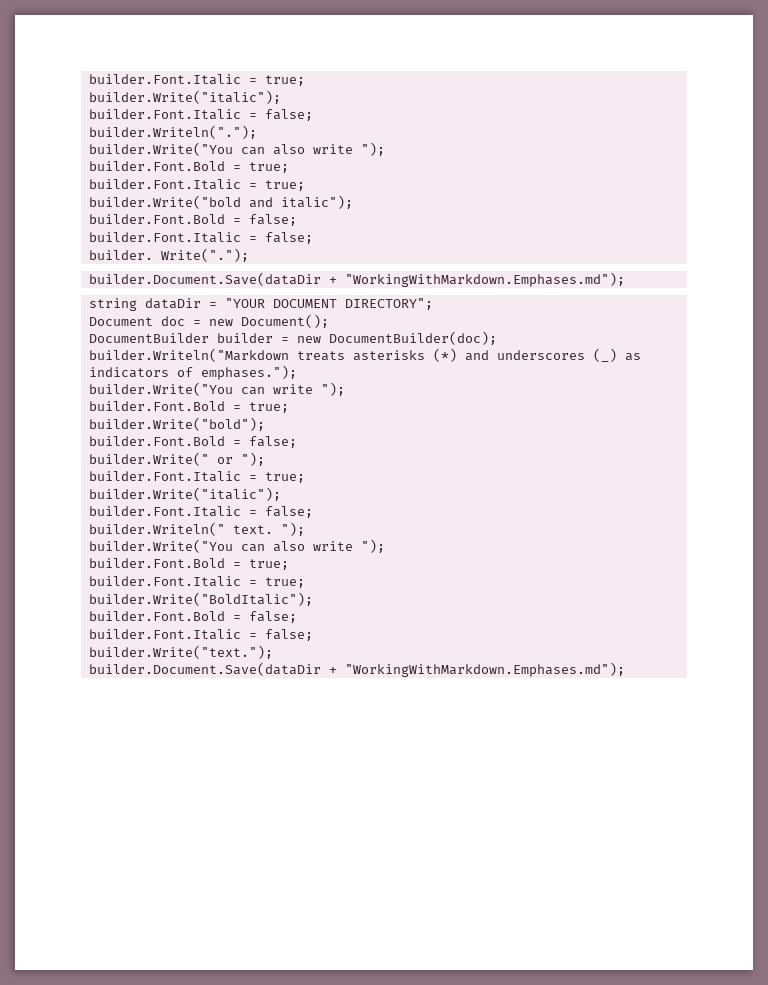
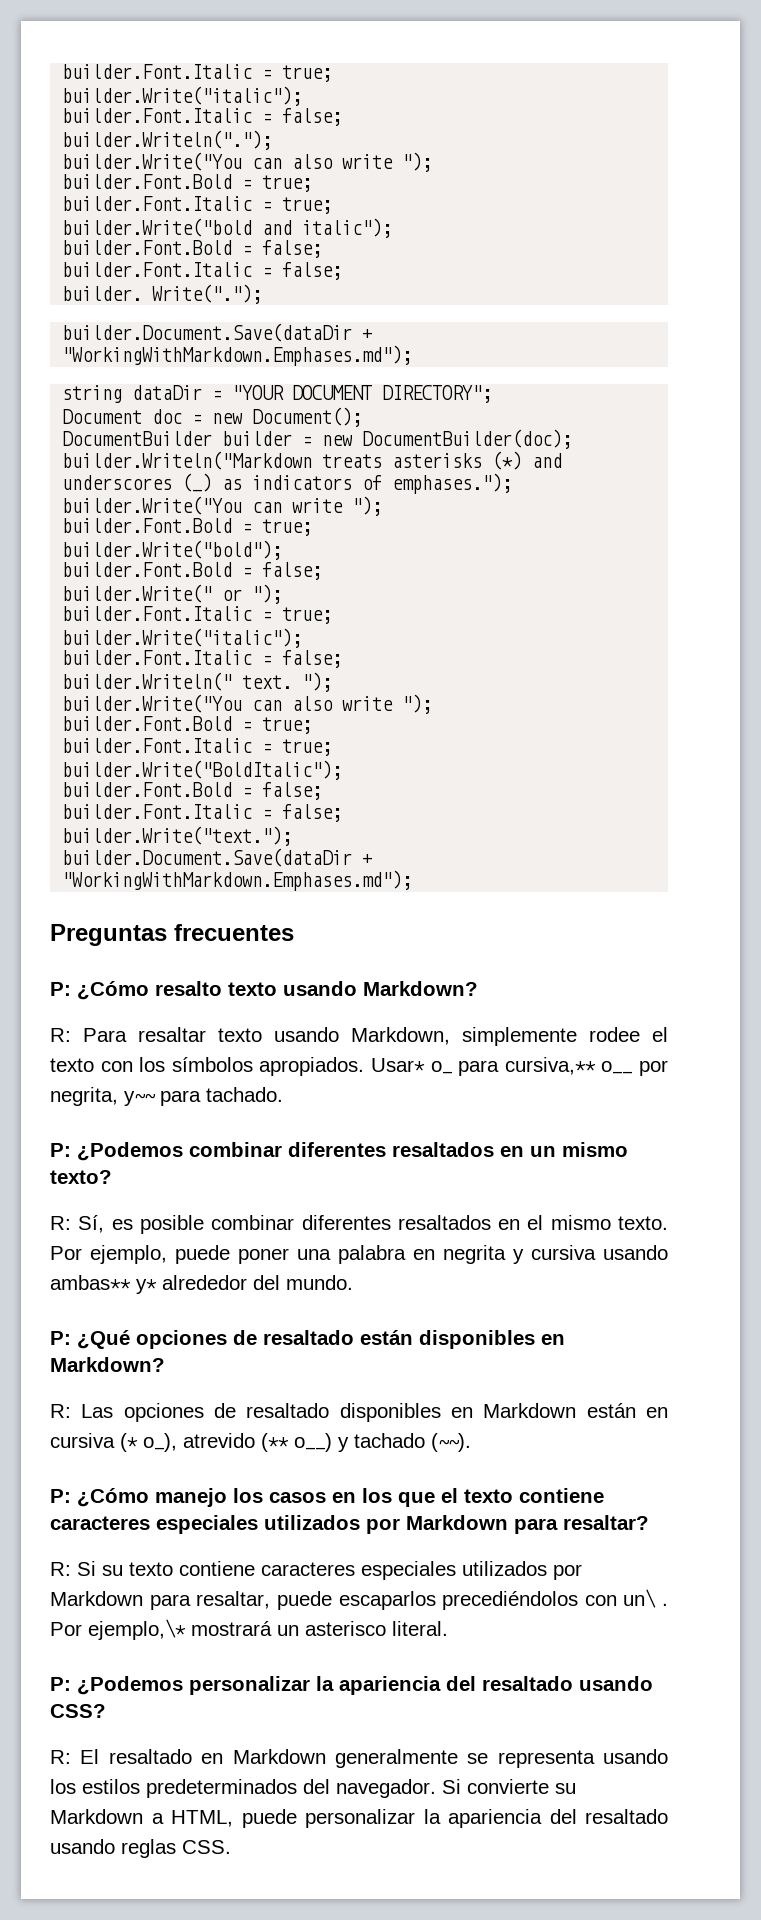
+ Preguntas frecuentes
+ P: ¿Cómo resalto texto usando Markdown?
+ R: Para resaltar texto usando Markdown, simplemente rodee el texto con los símbolos apropiados. Usar* o_ para cursiva,** o__ por negrita, y~~ para tachado.
+ P: ¿Podemos combinar diferentes resaltados en un mismo texto?
+ R: Sí, es posible combinar diferentes resaltados en el mismo texto. Por ejemplo, puede poner una palabra en negrita y cursiva usando ambas** y* alrededor del mundo.
+ P: ¿Qué opciones de resaltado están disponibles en Markdown?
+ R: Las opciones de resaltado disponibles en Markdown están en cursiva (* o_), atrevido (** o__) y tachado (~~).
+ P: ¿Cómo manejo los casos en los que el texto contiene caracteres especiales utilizados por Markdown para resaltar?
+ R: Si su texto contiene caracteres especiales utilizados por Markdown para resaltar, puede escaparlos precediéndolos con un\ . Por ejemplo,\* mostrará un asterisco literal.
+ P: ¿Podemos personalizar la apariencia del resaltado usando CSS?
+ R: El resaltado en Markdown generalmente se representa usando los estilos predeterminados del navegador. Si convierte su Markdown a HTML, puede personalizar la apariencia del resaltado usando reglas CSS.

